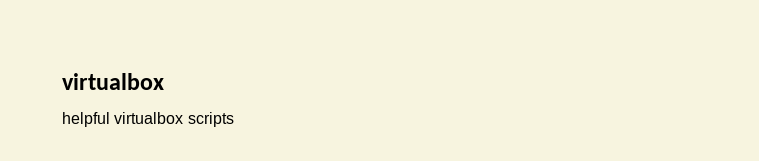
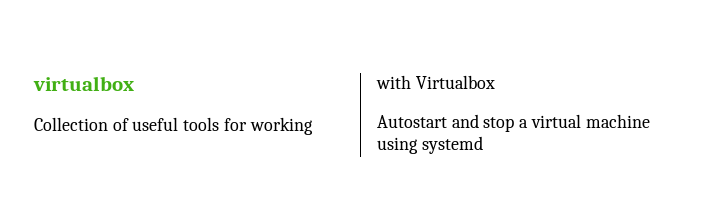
- helpful virtualbox scripts
+ Collection of useful tools for working with Virtualbox
+ Autostart and stop a virtual machine using systemd

